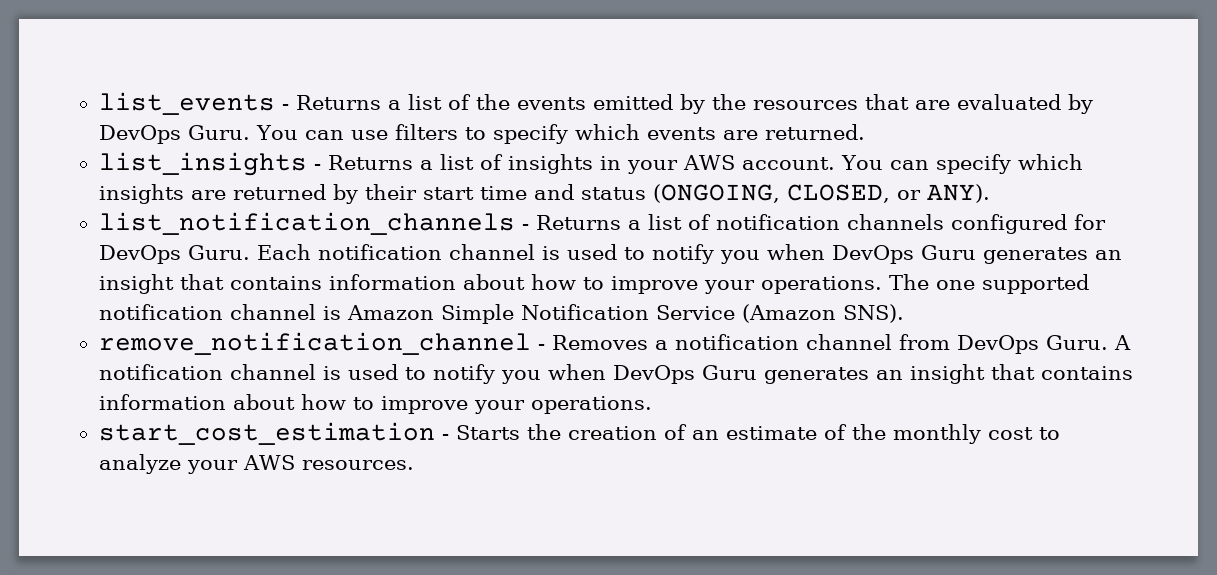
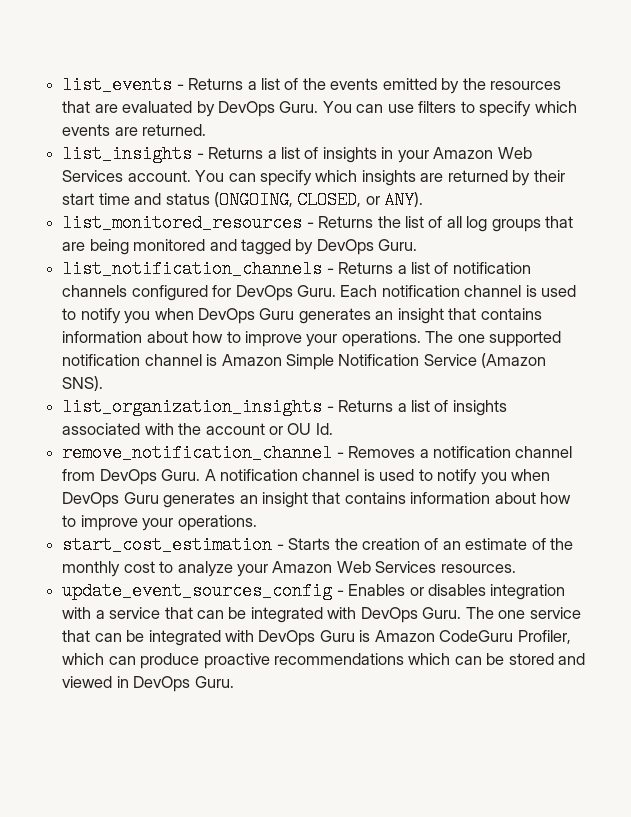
- list_insights - Returns a list of insights in your AWS account.
+ list_insights - Returns a list of insights in your Amazon Web Services account.
+ list_monitored_resources - Returns the list of all log groups that are being monitored and tagged by DevOps Guru.
+ list_organization_insights - Returns a list of insights associated with the account or OU Id.
- start_cost_estimation - Starts the creation of an estimate of the monthly cost to analyze your AWS resources.
+ start_cost_estimation - Starts the creation of an estimate of the monthly cost to analyze your Amazon Web Services resources.
+ update_event_sources_config - Enables or disables integration with a service that can be integrated with DevOps Guru. The one service that can be integrated with DevOps Guru is Amazon CodeGuru Profiler, which can produce proactive recommendations which can be stored and viewed in DevOps Guru.

